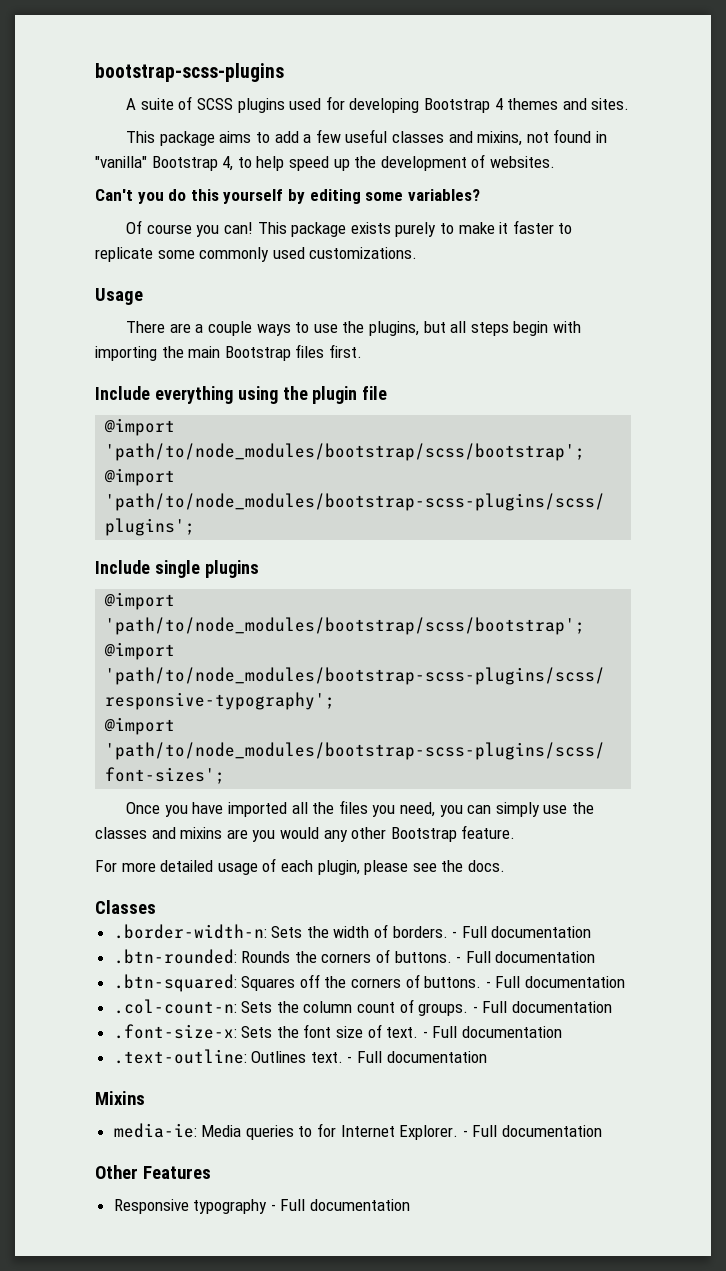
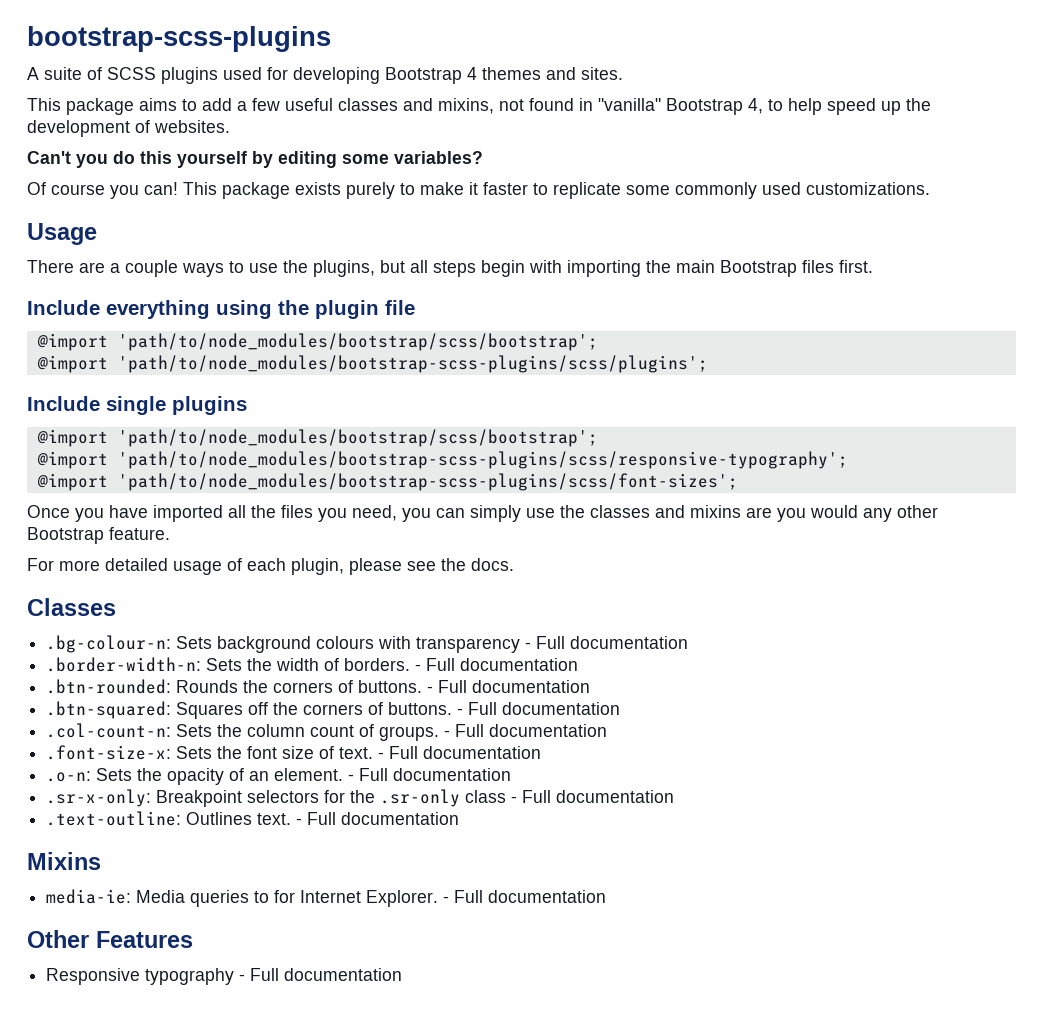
+ .bg-colour-n: Sets background colours with transparency - Full documentation
+ .o-n: Sets the opacity of an element. - Full documentation
+ .sr-x-only: Breakpoint selectors for the .sr-only class - Full documentation

